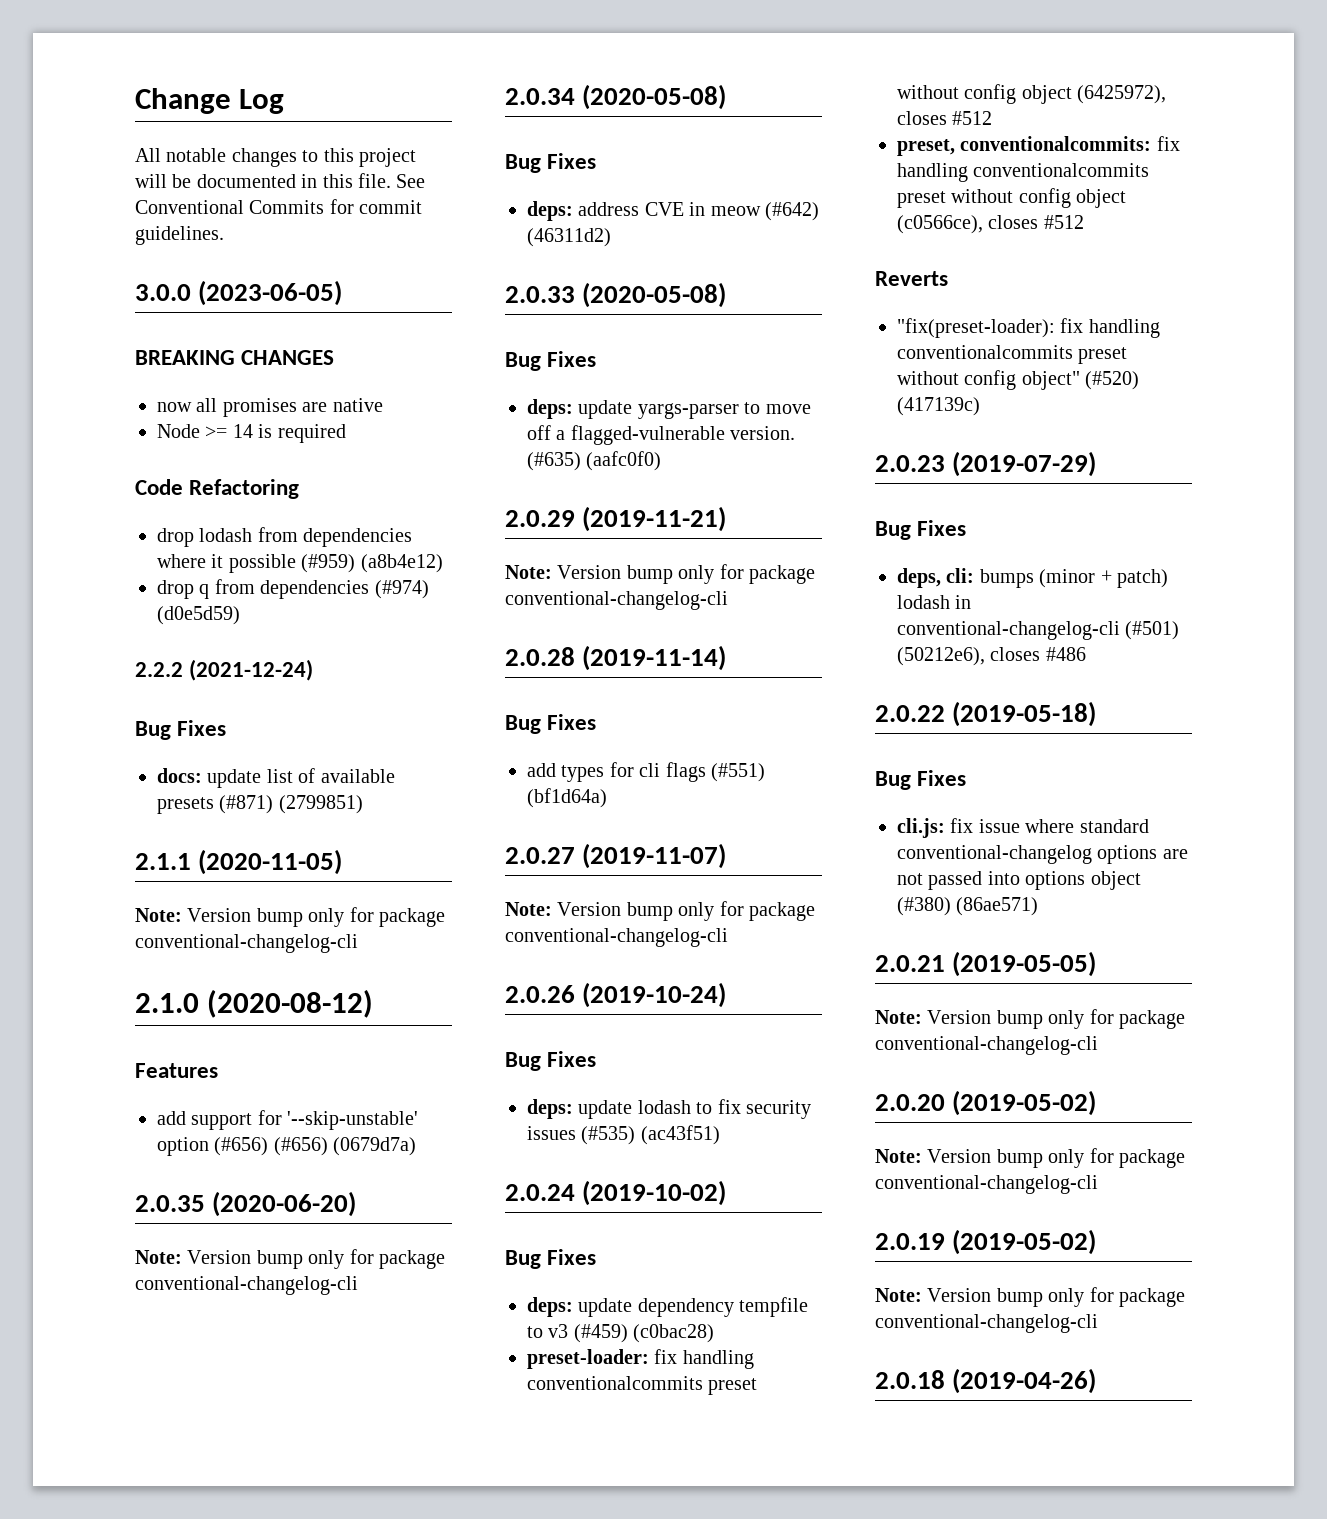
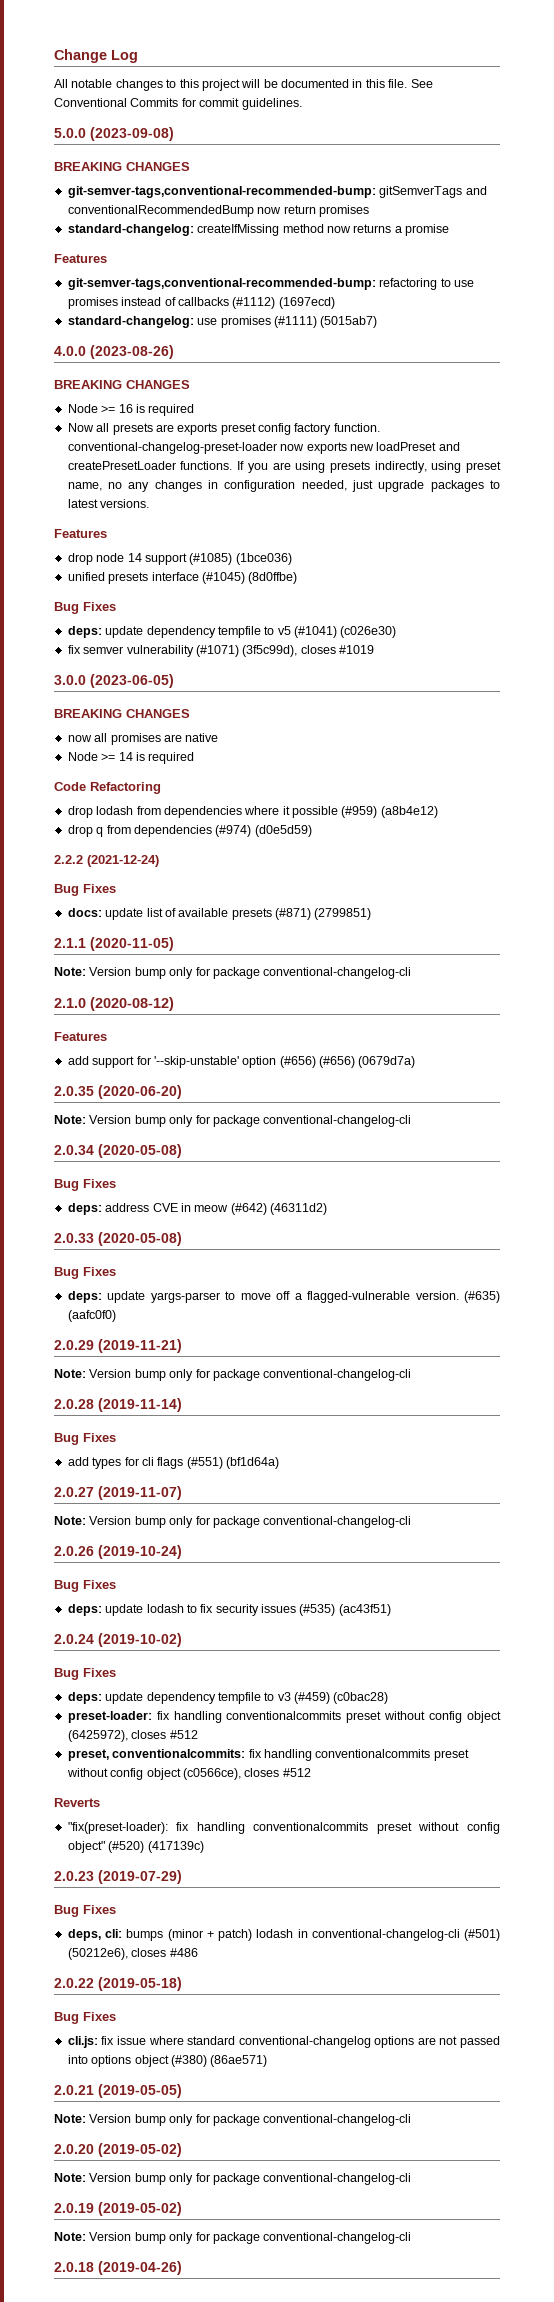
+ 5.0.0 (2023-09-08)
+ BREAKING CHANGES
+ git-semver-tags,conventional-recommended-bump: gitSemverTags and conventionalRecommendedBump now return promises
+ standard-changelog: createIfMissing method now returns a promise
+ Features
+ git-semver-tags,conventional-recommended-bump: refactoring to use promises instead of callbacks (#1112) (1697ecd)
+ standard-changelog: use promises (#1111) (5015ab7)
+ 4.0.0 (2023-08-26)
+ BREAKING CHANGES
+ Node >= 16 is required
+ Now all presets are exports preset config factory function. conventional-changelog-preset-loader now exports new loadPreset and createPresetLoader functions. If you are using presets indirectly, using preset name, no any changes in configuration needed, just upgrade packages to latest versions.
+ Features
+ drop node 14 support (#1085) (1bce036)
+ unified presets interface (#1045) (8d0ffbe)
+ Bug Fixes
+ deps: update dependency tempfile to v5 (#1041) (c026e30)
+ fix semver vulnerability (#1071) (3f5c99d), closes #1019

